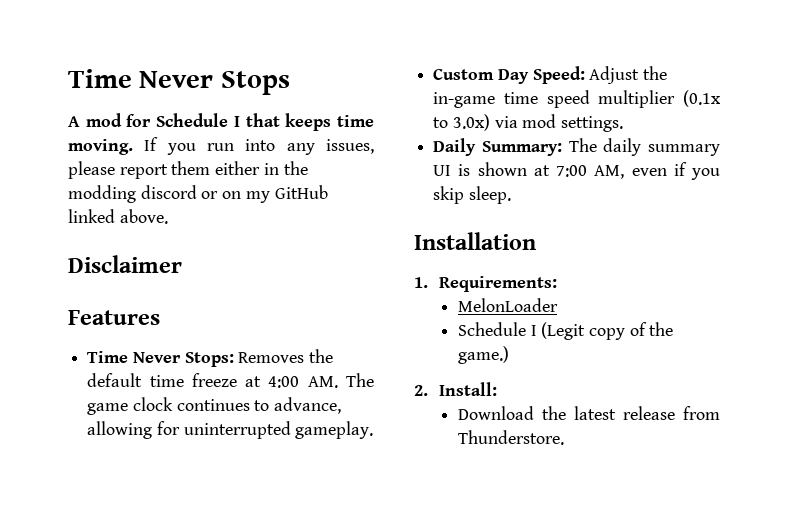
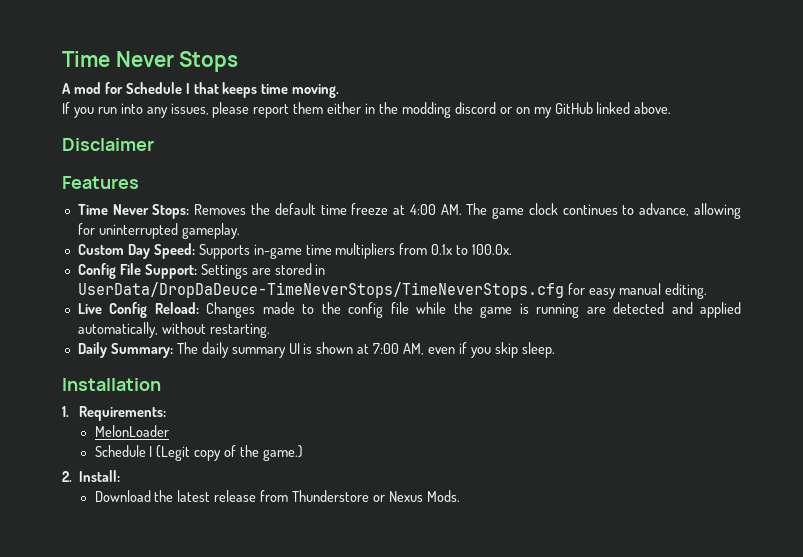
- A mod for Schedule I that keeps time moving. If you run into any issues, please report them either in the modding discord or on my GitHub linked above.
+ A mod for Schedule I that keeps time moving.
+ If you run into any issues, please report them either in the modding discord or on my GitHub linked above.
- Custom Day Speed: Adjust the in-game time speed multiplier (0.1x to 3.0x) via mod settings.
+ Custom Day Speed: Supports in-game time multipliers from 0.1x to 100.0x.
+ Config File Support: Settings are stored in UserData/DropDaDeuce-TimeNeverStops/TimeNeverStops.cfg for easy manual editing.
+ Live Config Reload: Changes made to the config file while the game is running are detected and applied automatically, without restarting.
- Download the latest release from Thunderstore.
+ Download the latest release from Thunderstore or Nexus Mods.

